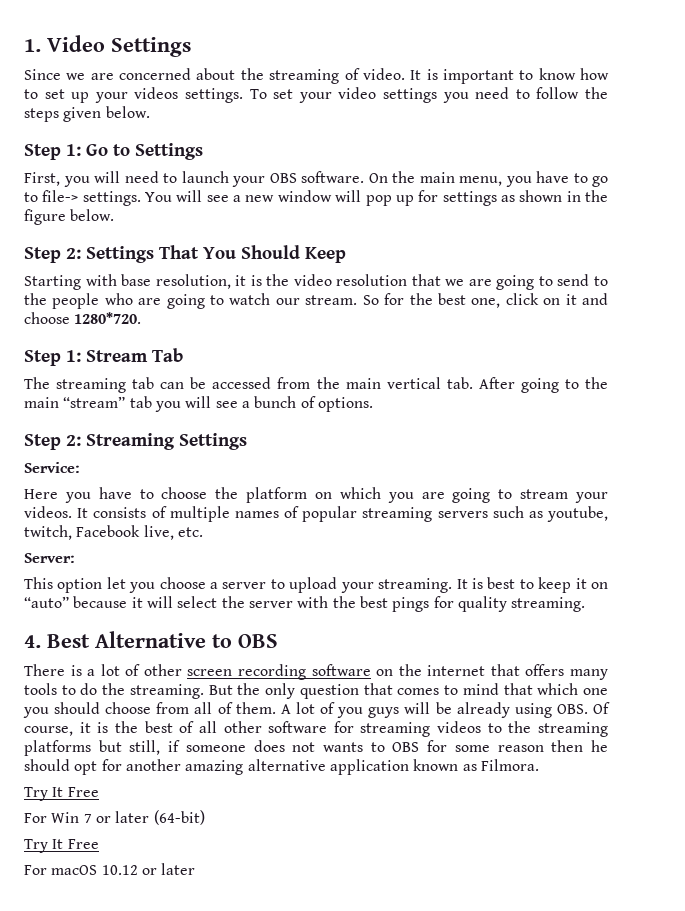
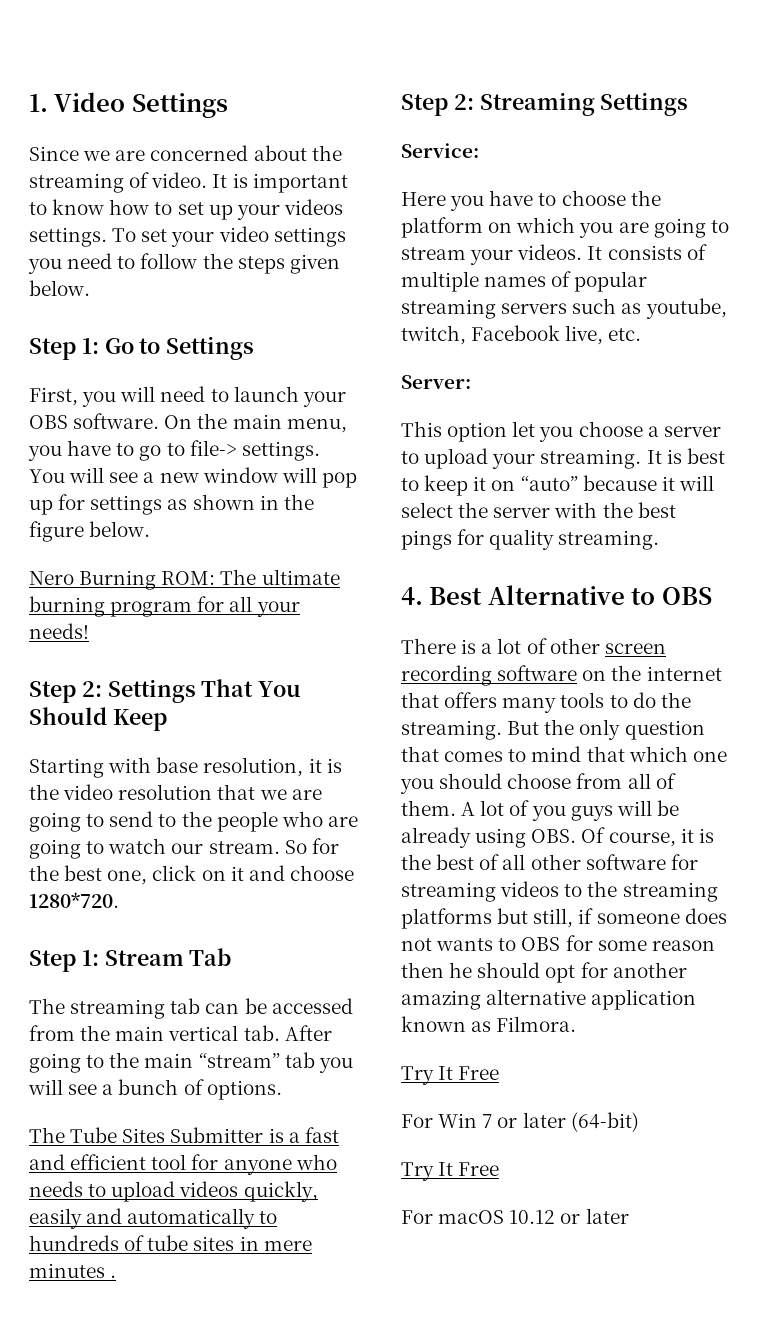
+ Nero Burning ROM: The ultimate burning program for all your needs!
+ The Tube Sites Submitter is a fast and efficient tool for anyone who needs to upload videos quickly, easily and automatically to hundreds of tube sites in mere minutes .

